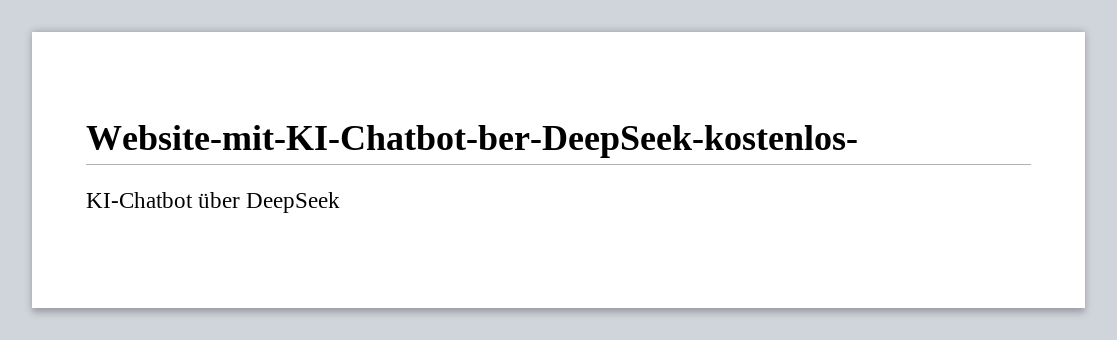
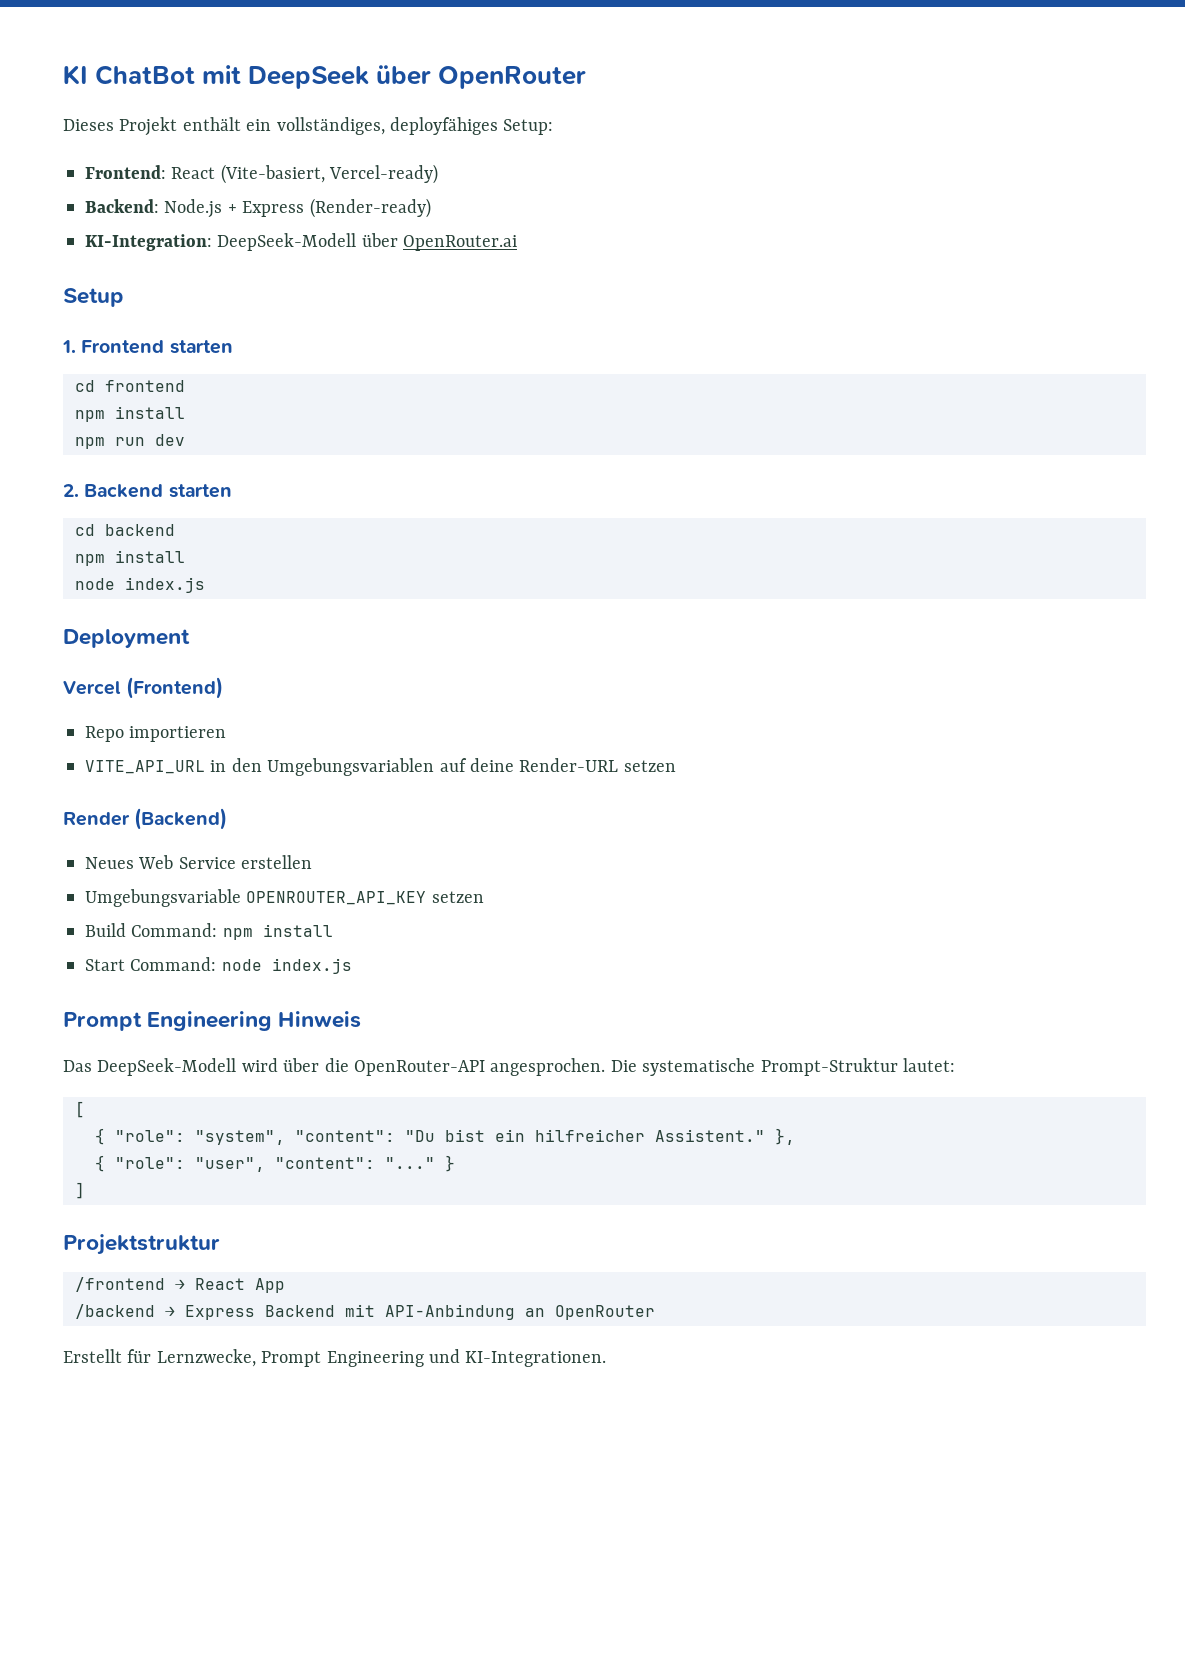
- Website-mit-KI-Chatbot-ber-DeepSeek-kostenlos-
- KI-Chatbot über DeepSeek
+ KI ChatBot mit DeepSeek über OpenRouter
+ Dieses Projekt enthält ein vollständiges, deployfähiges Setup:
+ Frontend: React (Vite-basiert, Vercel-ready)
+ Backend: Node.js + Express (Render-ready)
+ KI-Integration: DeepSeek-Modell über OpenRouter.ai
+ Setup
+ 1. Frontend starten
+ cd frontend
+ npm install
+ npm run dev
+ 2. Backend starten
+ cd backend
+ npm install
+ node index.js
+ Deployment
+ Vercel (Frontend)
+ Repo importieren
+ VITE_API_URL in den Umgebungsvariablen auf deine Render-URL setzen
+ Render (Backend)
+ Neues Web Service erstellen
+ Umgebungsvariable OPENROUTER_API_KEY setzen
+ Build Command: npm install
+ Start Command: node index.js
+ Prompt Engineering Hinweis
+ Das DeepSeek-Modell wird über die OpenRouter-API angesprochen. Die systematische Prompt-Struktur lautet:
+ [
+ { "role": "system", "content": "Du bist ein hilfreicher Assistent." },
+ { "role": "user", "content": "..." }
+ ]
+ Projektstruktur
+ /frontend → React App
+ /backend → Express Backend mit API-Anbindung an OpenRouter
+ Erstellt für Lernzwecke, Prompt Engineering und KI-Integrationen.

